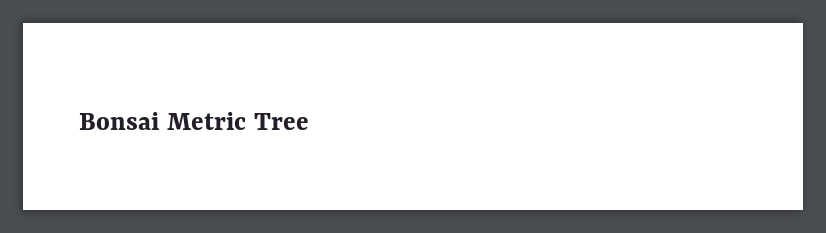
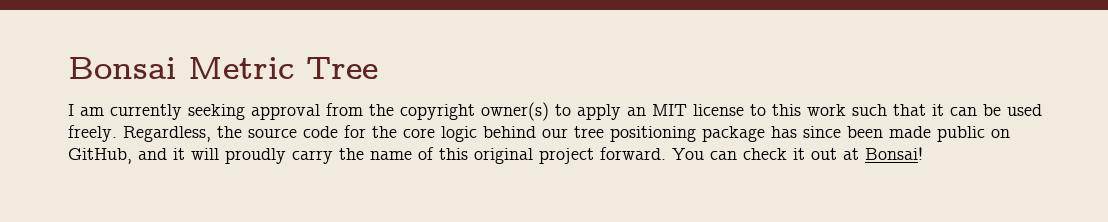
+ I am currently seeking approval from the copyright owner(s) to apply an MIT license to this work such that it can be used freely. Regardless, the source code for the core logic behind our tree positioning package has since been made public on GitHub, and it will proudly carry the name of this original project forward. You can check it out at Bonsai!

